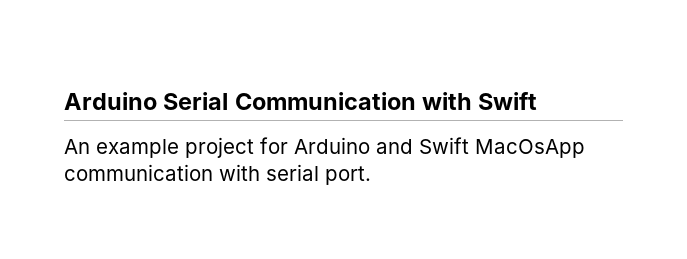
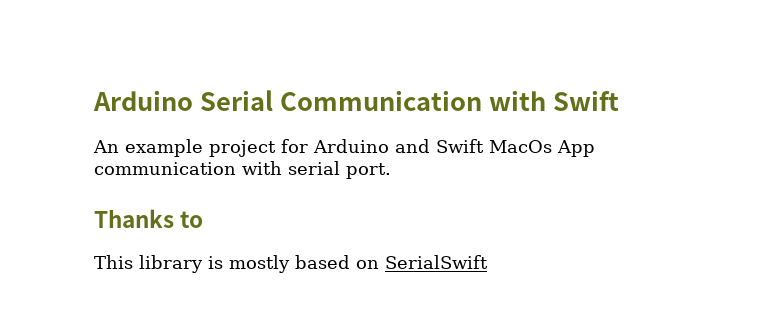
- An example project for Arduino and Swift MacOsApp communication with serial port.
+ An example project for Arduino and Swift MacOs App communication with serial port.
+ Thanks to
+ This library is mostly based on SerialSwift

